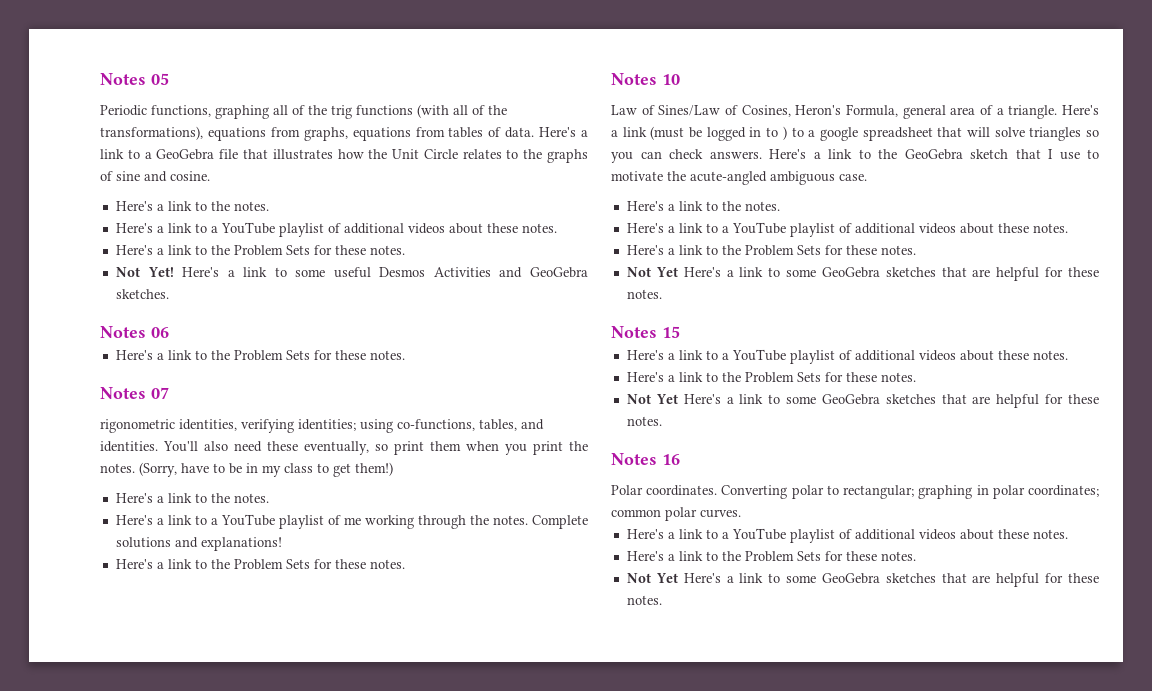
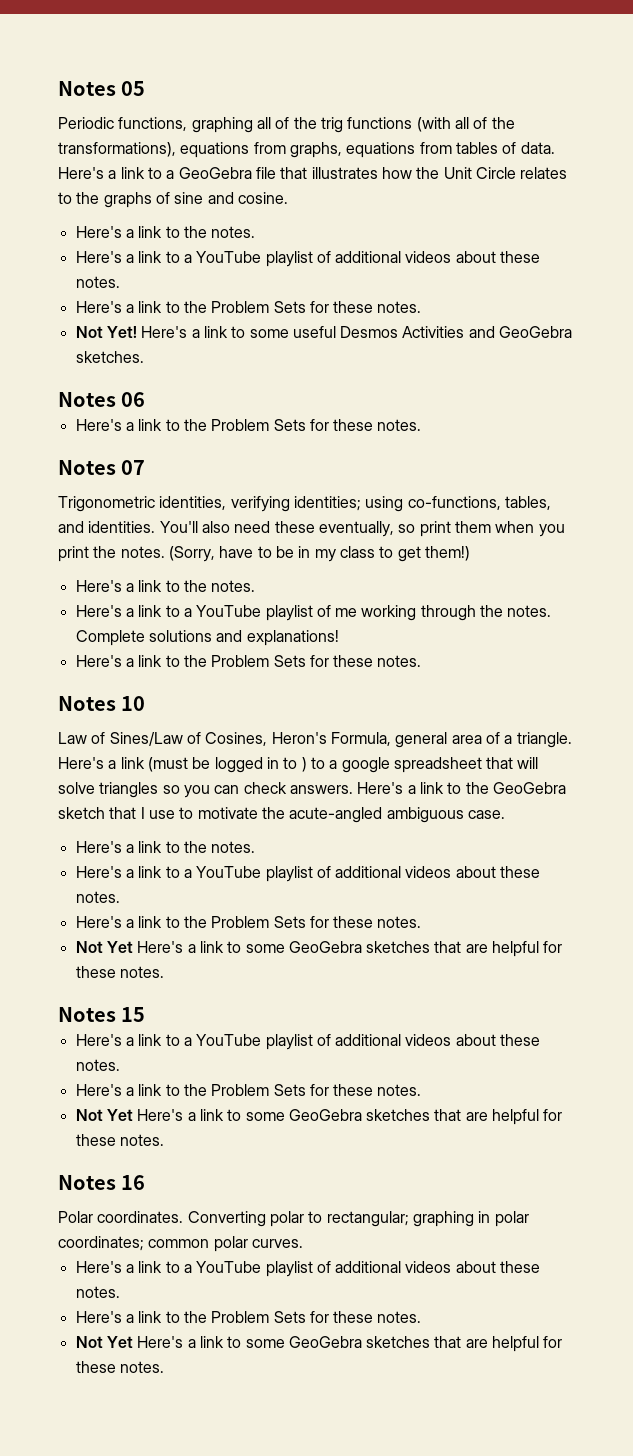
- rigonometric identities, verifying identities; using co-functions, tables, and identities.
+ Trigonometric identities, verifying identities; using co-functions, tables, and identities.

